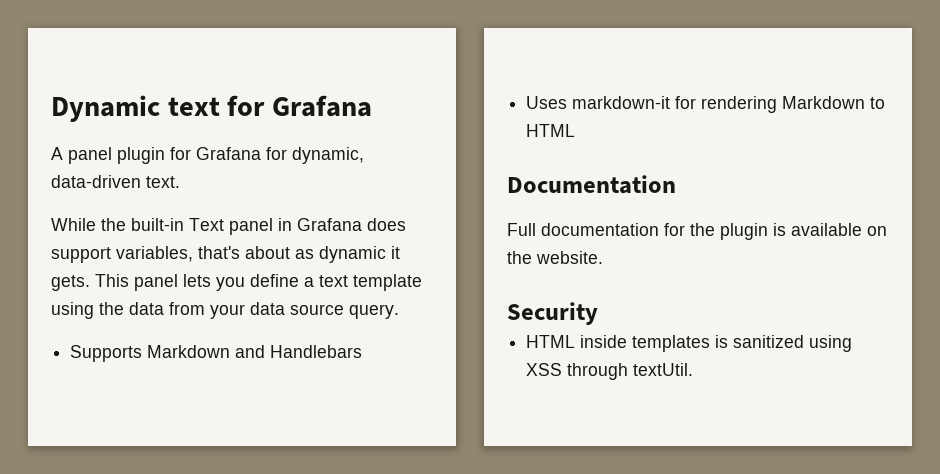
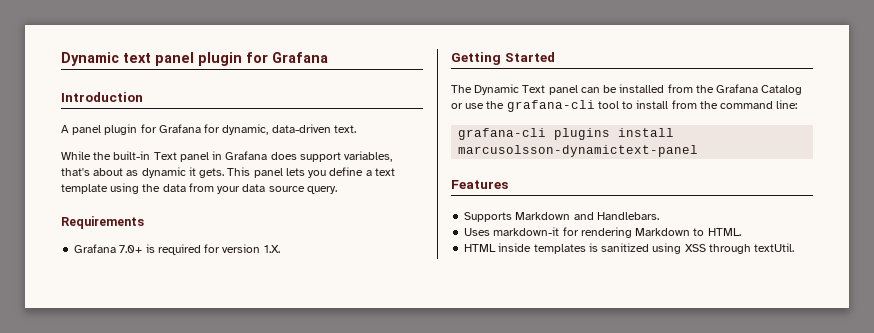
- Dynamic text for Grafana
+ Dynamic text panel plugin for Grafana
+ Introduction
+ Requirements
+ Grafana 7.0+ is required for version 1.X.
+ Getting Started
+ The Dynamic Text panel can be installed from the Grafana Catalog or use the grafana-cli tool to install from the command line:
+ grafana-cli plugins install marcusolsson-dynamictext-panel
+ Features
- Supports Markdown and Handlebars
+ Supports Markdown and Handlebars.
- Uses markdown-it for rendering Markdown to HTML
- Documentation
- Full documentation for the plugin is available on the website.
- Security
+ Uses markdown-it for rendering Markdown to HTML.

